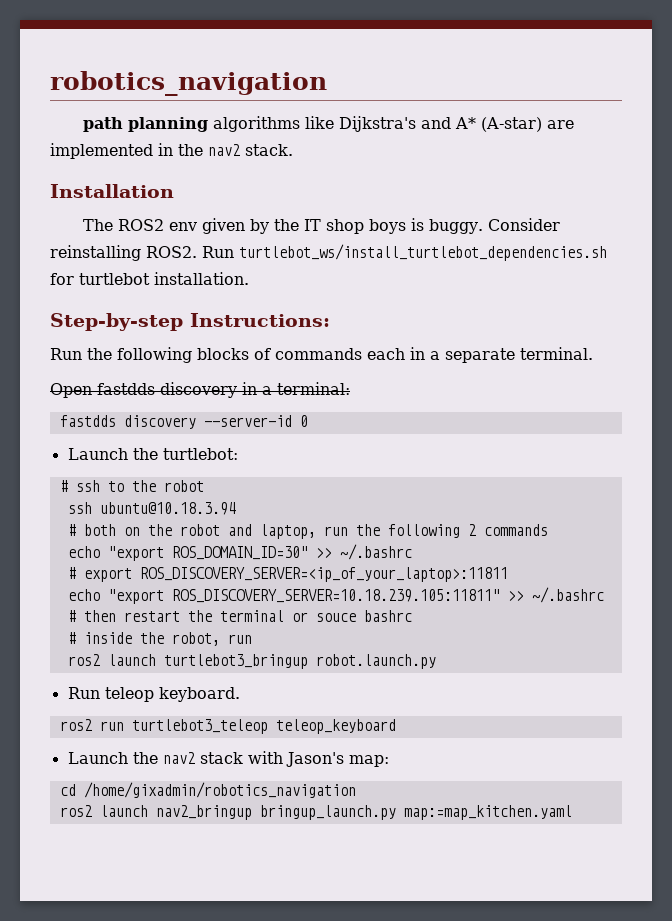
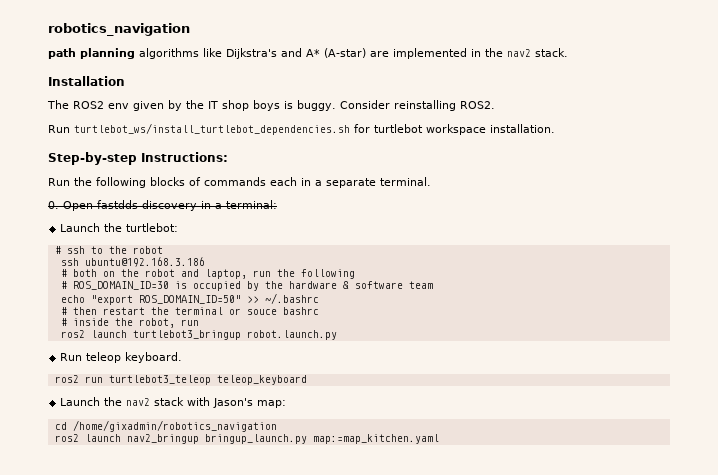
- Consider reinstalling ROS2. Run turtlebot_ws/install_turtlebot_dependencies.sh for turtlebot installation.
+ Consider reinstalling ROS2.
+ Run turtlebot_ws/install_turtlebot_dependencies.sh for turtlebot workspace installation.
- Open fastdds discovery in a terminal:
+ 0. Open fastdds discovery in a terminal:
- fastdds discovery --server-id 0
- ssh ubuntu@10.18.3.94
+ ssh ubuntu@192.168.3.186
- # both on the robot and laptop, run the following 2 commands
- echo "export ROS_DOMAIN_ID=30" >> ~/.bashrc
- # export ROS_DISCOVERY_SERVER=<ip_of_your_laptop>:11811
- echo "export ROS_DISCOVERY_SERVER=10.18.239.105:11811" >> ~/.bashrc
+ # both on the robot and laptop, run the following
+ # ROS_DOMAIN_ID=30 is occupied by the hardware & software team
+ echo "export ROS_DOMAIN_ID=50" >> ~/.bashrc

